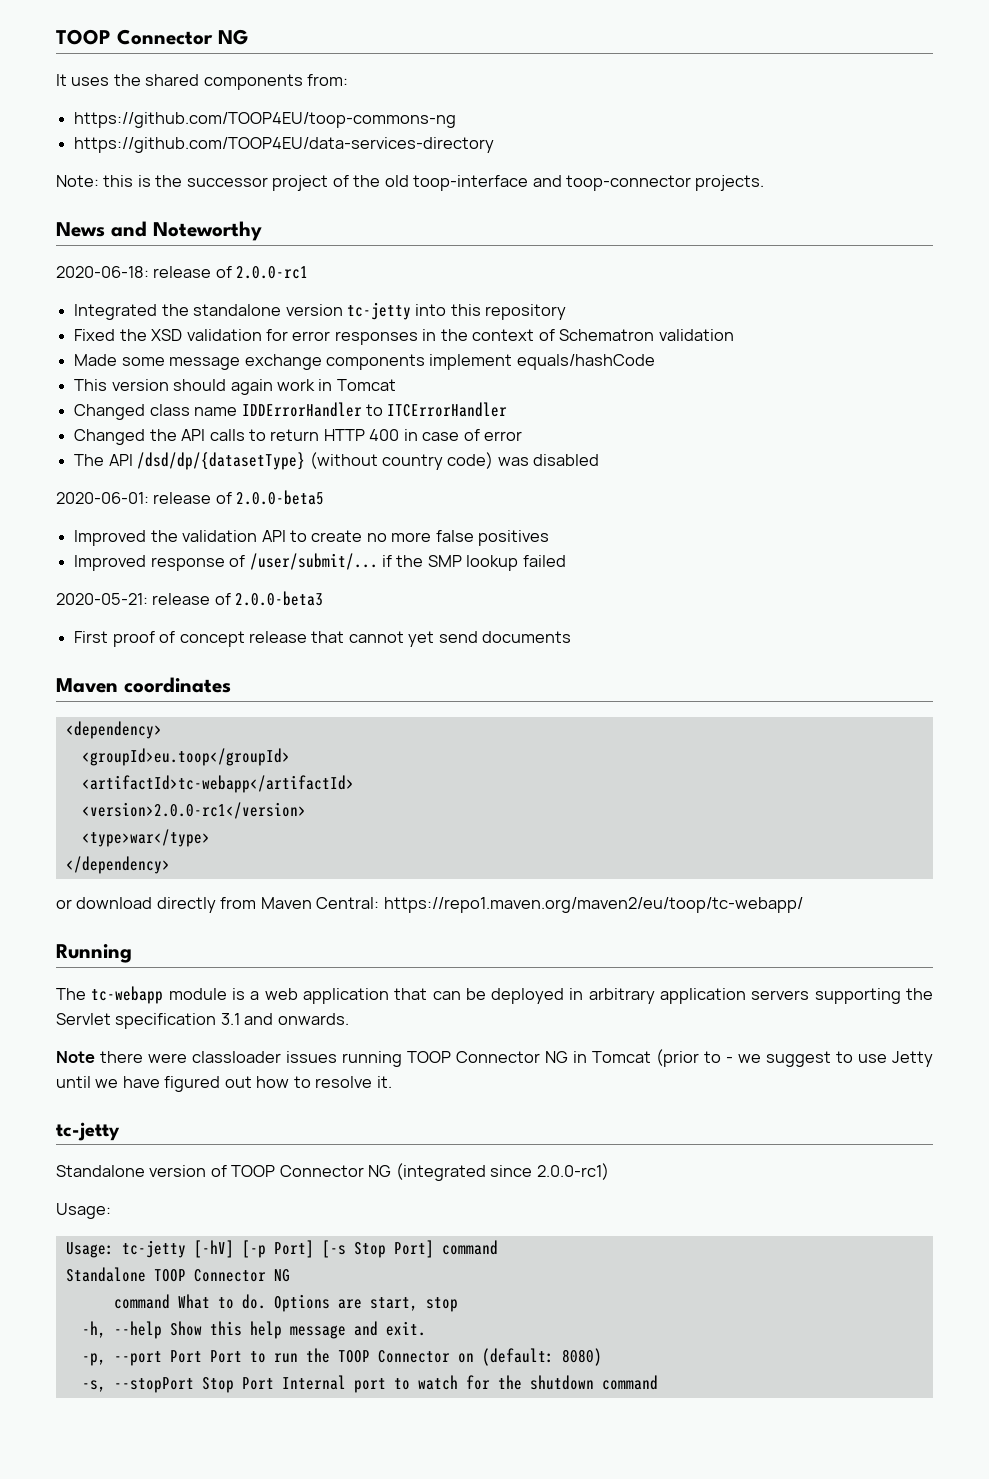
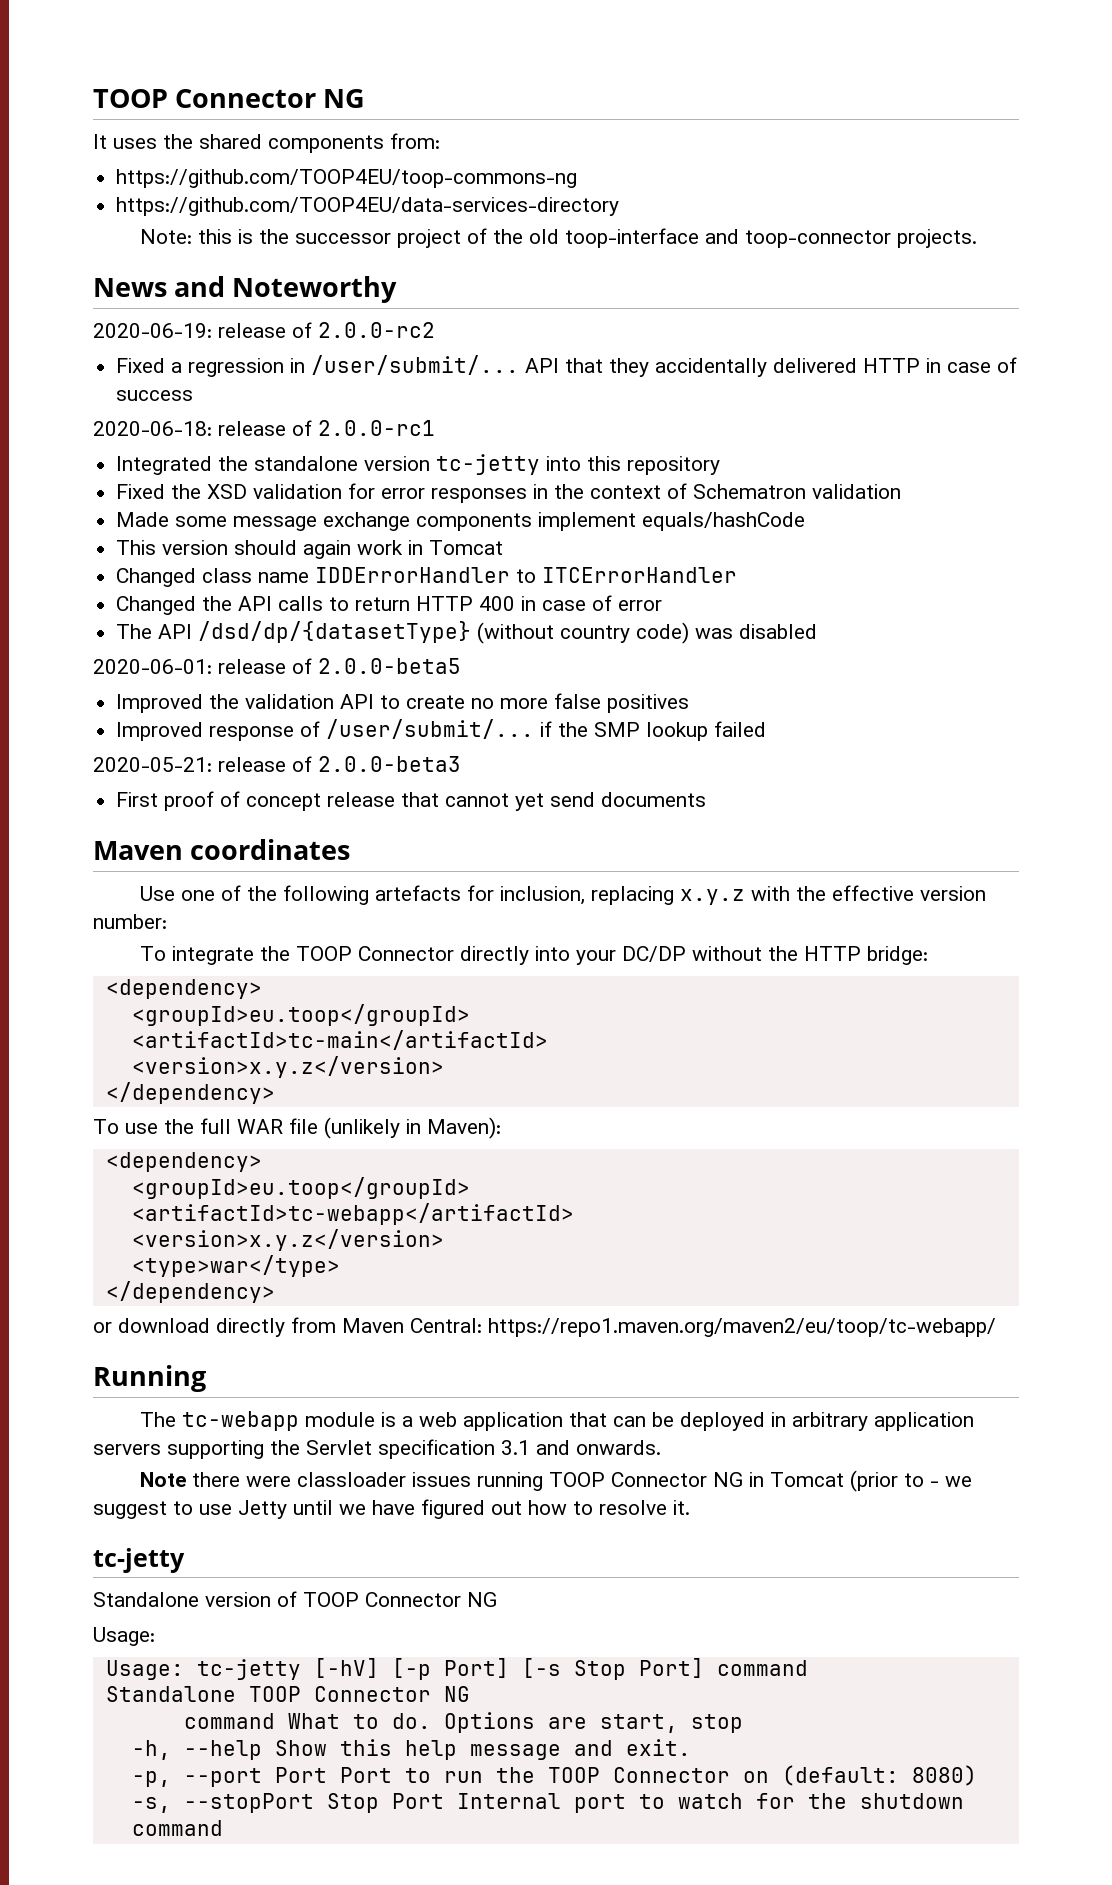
+ 2020-06-19: release of 2.0.0-rc2
+ Fixed a regression in /user/submit/... API that they accidentally delivered HTTP in case of success
+ Use one of the following artefacts for inclusion, replacing x.y.z with the effective version number:
+ To integrate the TOOP Connector directly into your DC/DP without the HTTP bridge:
+ <dependency>
+ <groupId>eu.toop</groupId>
+ <artifactId>tc-main</artifactId>
+ <version>x.y.z</version>
+ </dependency>
+ To use the full WAR file (unlikely in Maven):
  <artifactId>tc-webapp</artifactId>
- <version>2.0.0-rc1</version>
+ <version>x.y.z</version>
- Standalone version of TOOP Connector NG (integrated since 2.0.0-rc1)
+ Standalone version of TOOP Connector NG

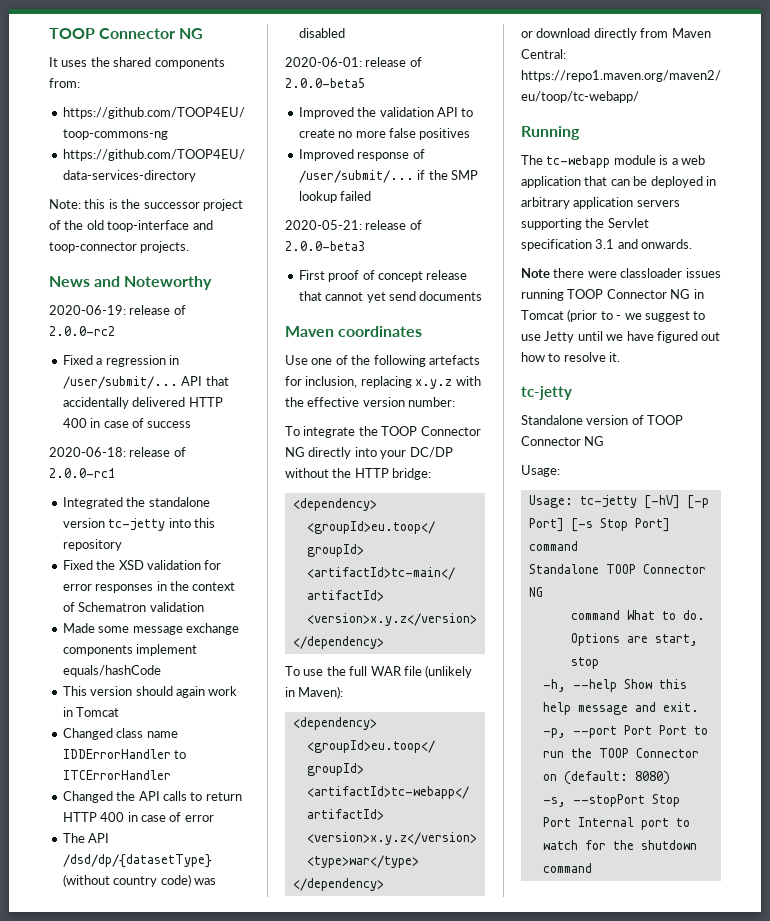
- API that they accidentally delivered HTTP in case of success
+ API that accidentally delivered HTTP 400 in case of success
- To integrate the TOOP Connector directly into your DC/DP without the HTTP bridge:
+ To integrate the TOOP Connector NG directly into your DC/DP without the HTTP bridge:

